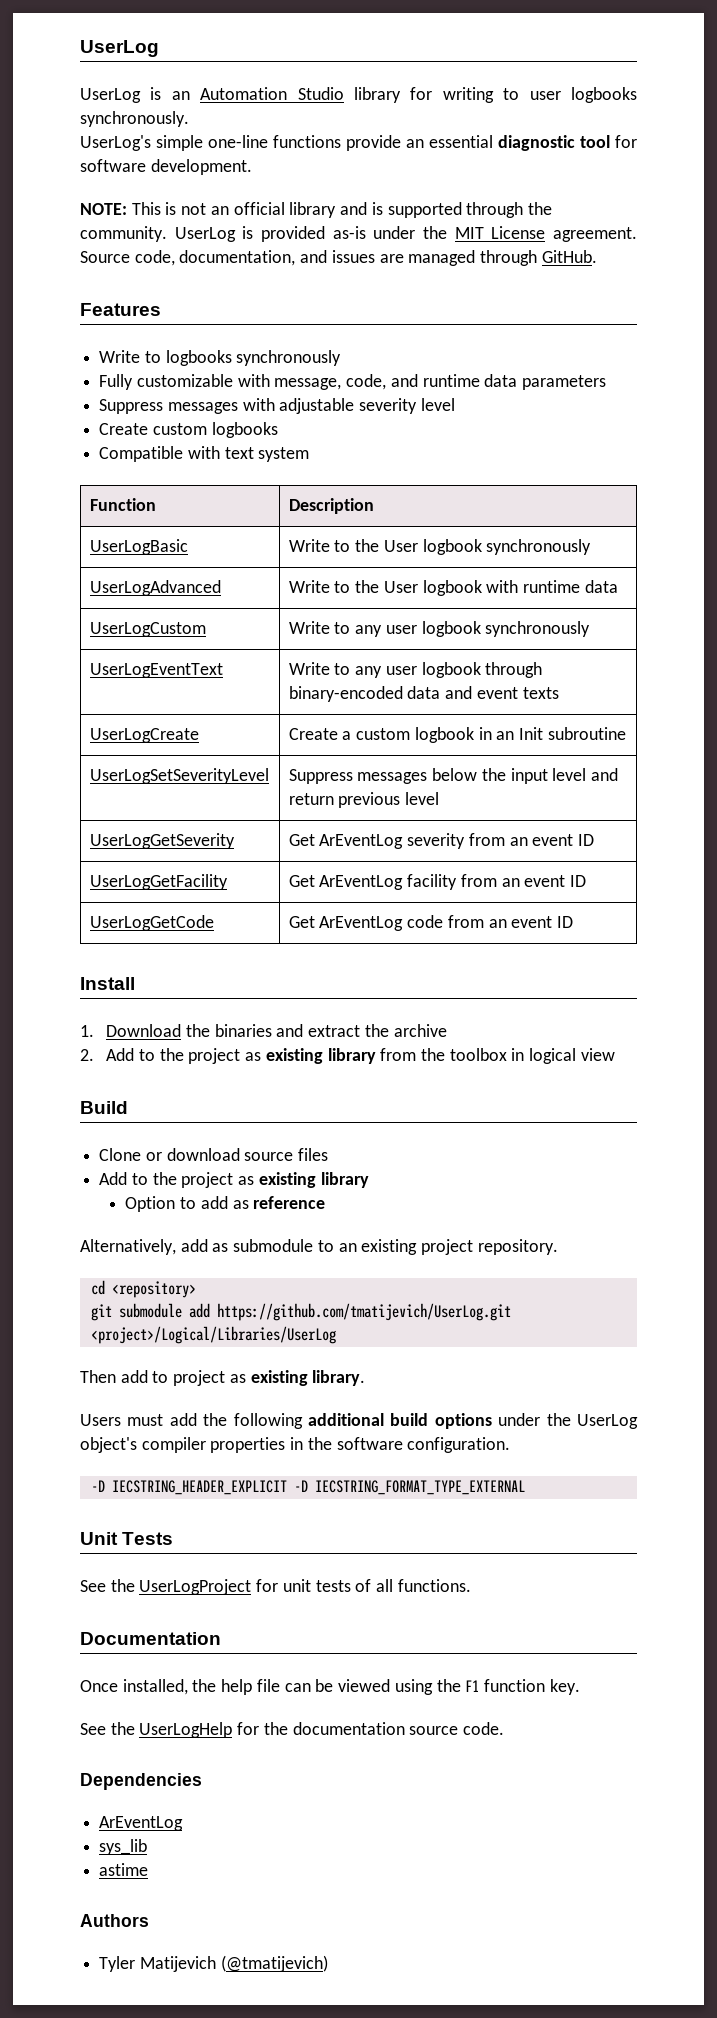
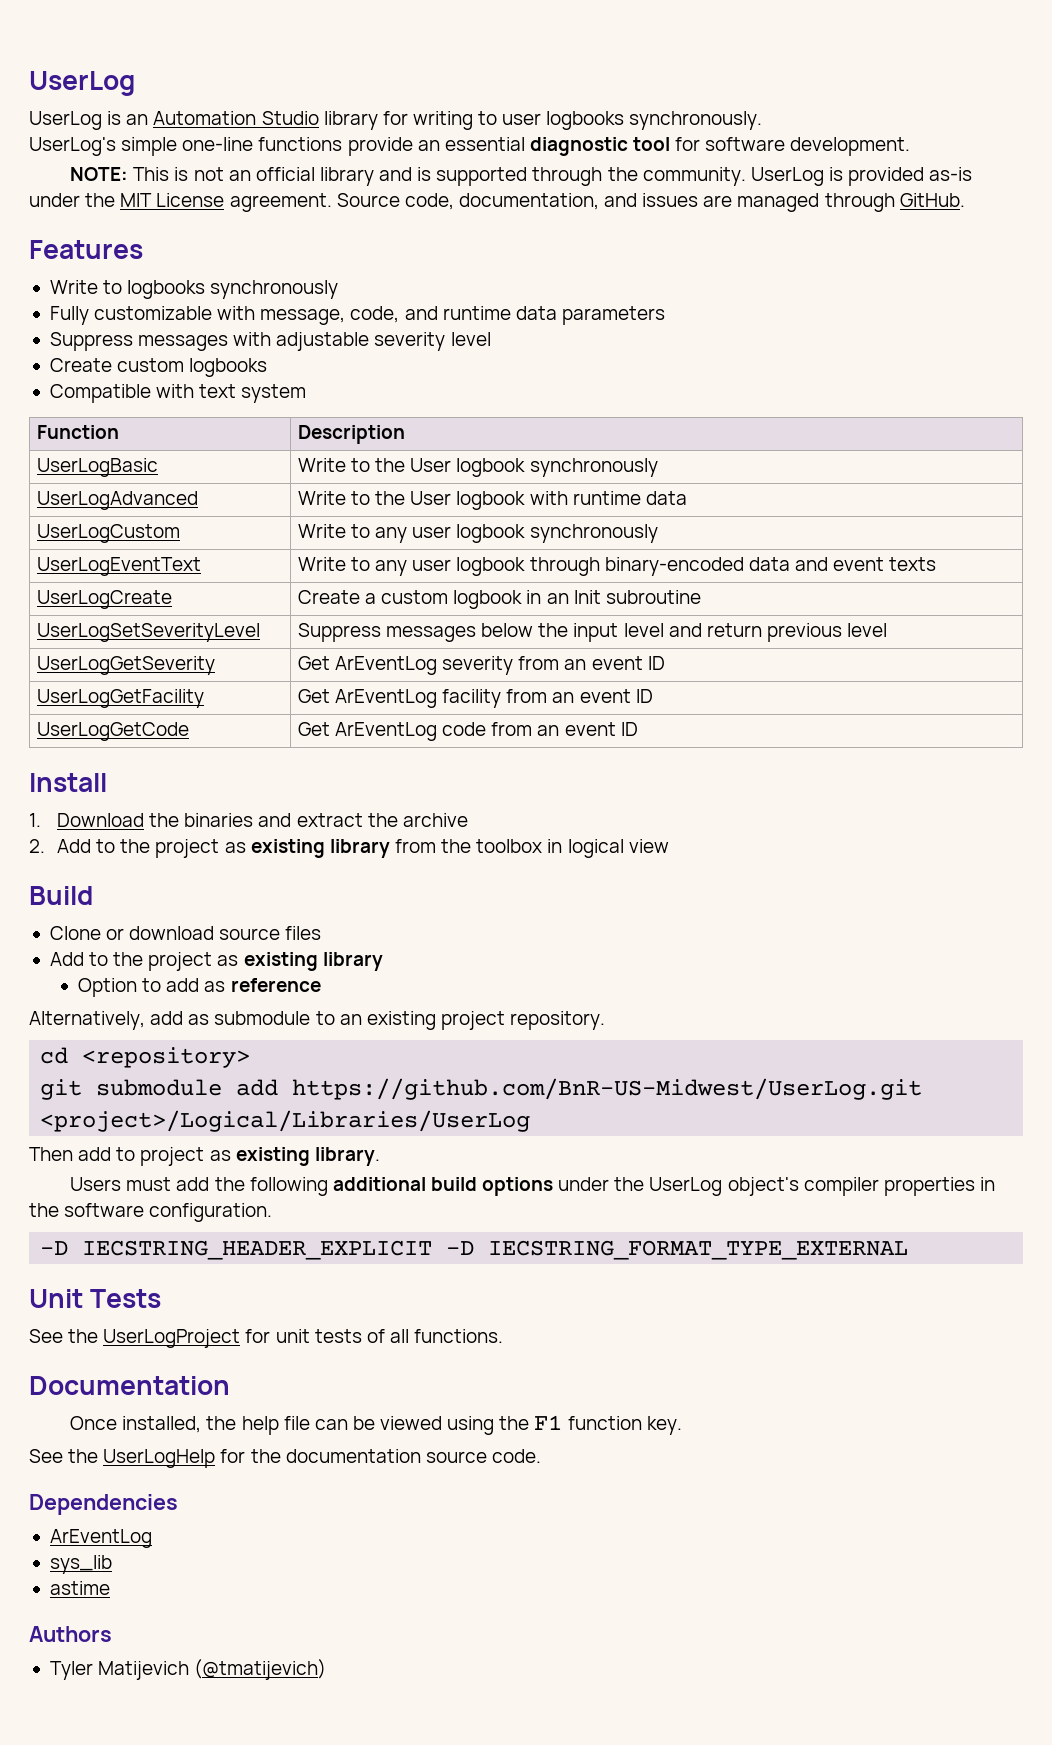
- git submodule add https://github.com/tmatijevich/UserLog.git <project>/Logical/Libraries/UserLog
+ git submodule add https://github.com/BnR-US-Midwest/UserLog.git <project>/Logical/Libraries/UserLog

